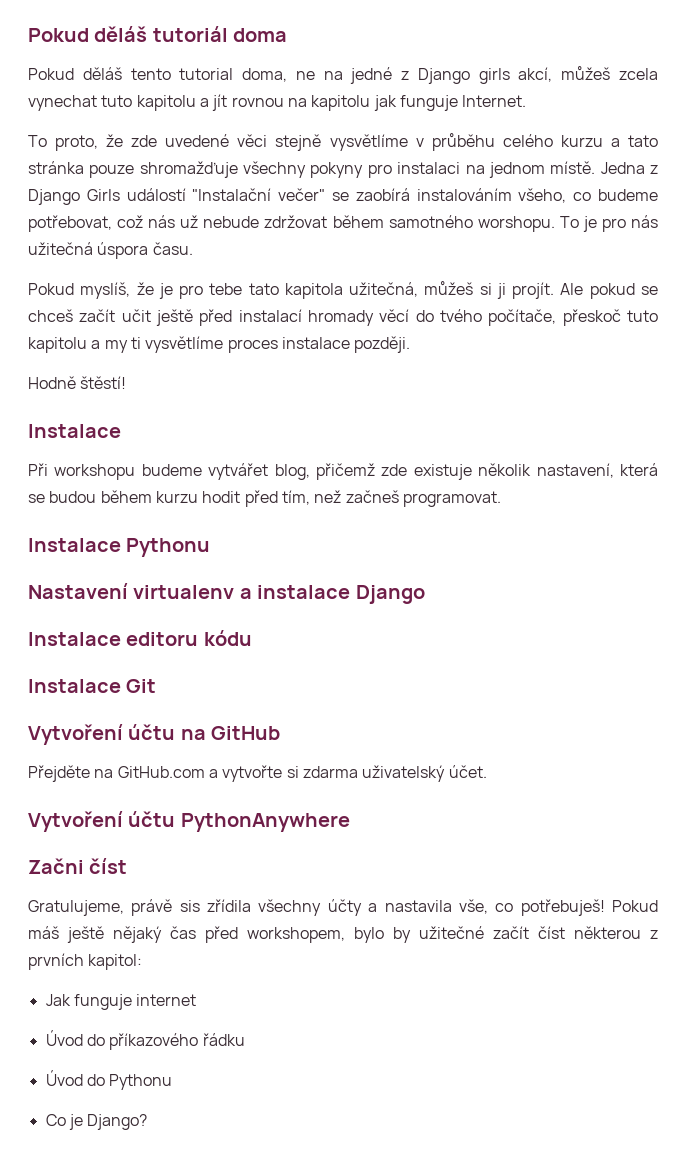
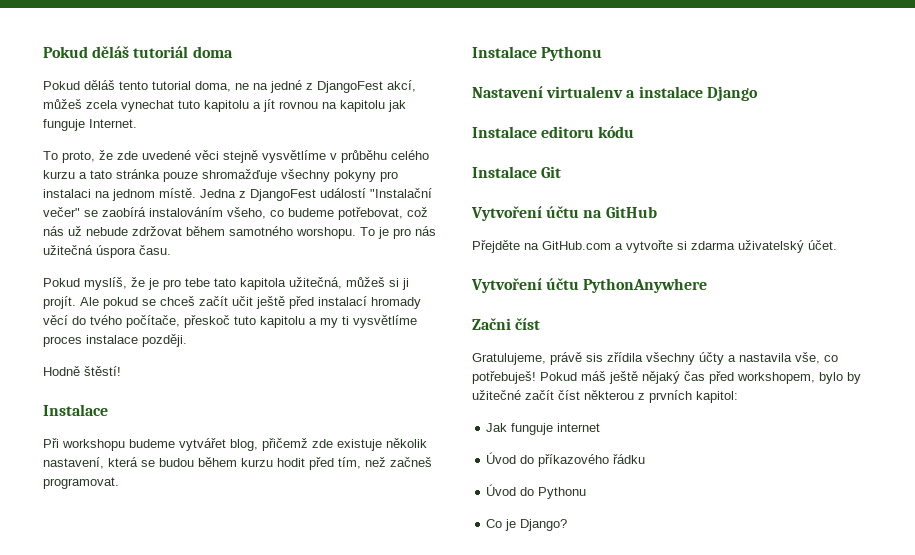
- Pokud děláš tento tutorial doma, ne na jedné z Django girls akcí, můžeš zcela vynechat tuto kapitolu a jít rovnou na kapitolu jak funguje Internet.
+ Pokud děláš tento tutorial doma, ne na jedné z DjangoFest akcí, můžeš zcela vynechat tuto kapitolu a jít rovnou na kapitolu jak funguje Internet.
- Jedna z Django Girls událostí "Instalační večer" se zaobírá instalováním všeho, co budeme potřebovat, což nás už nebude zdržovat během samotného worshopu.
+ Jedna z DjangoFest událostí "Instalační večer" se zaobírá instalováním všeho, co budeme potřebovat, což nás už nebude zdržovat během samotného worshopu.

